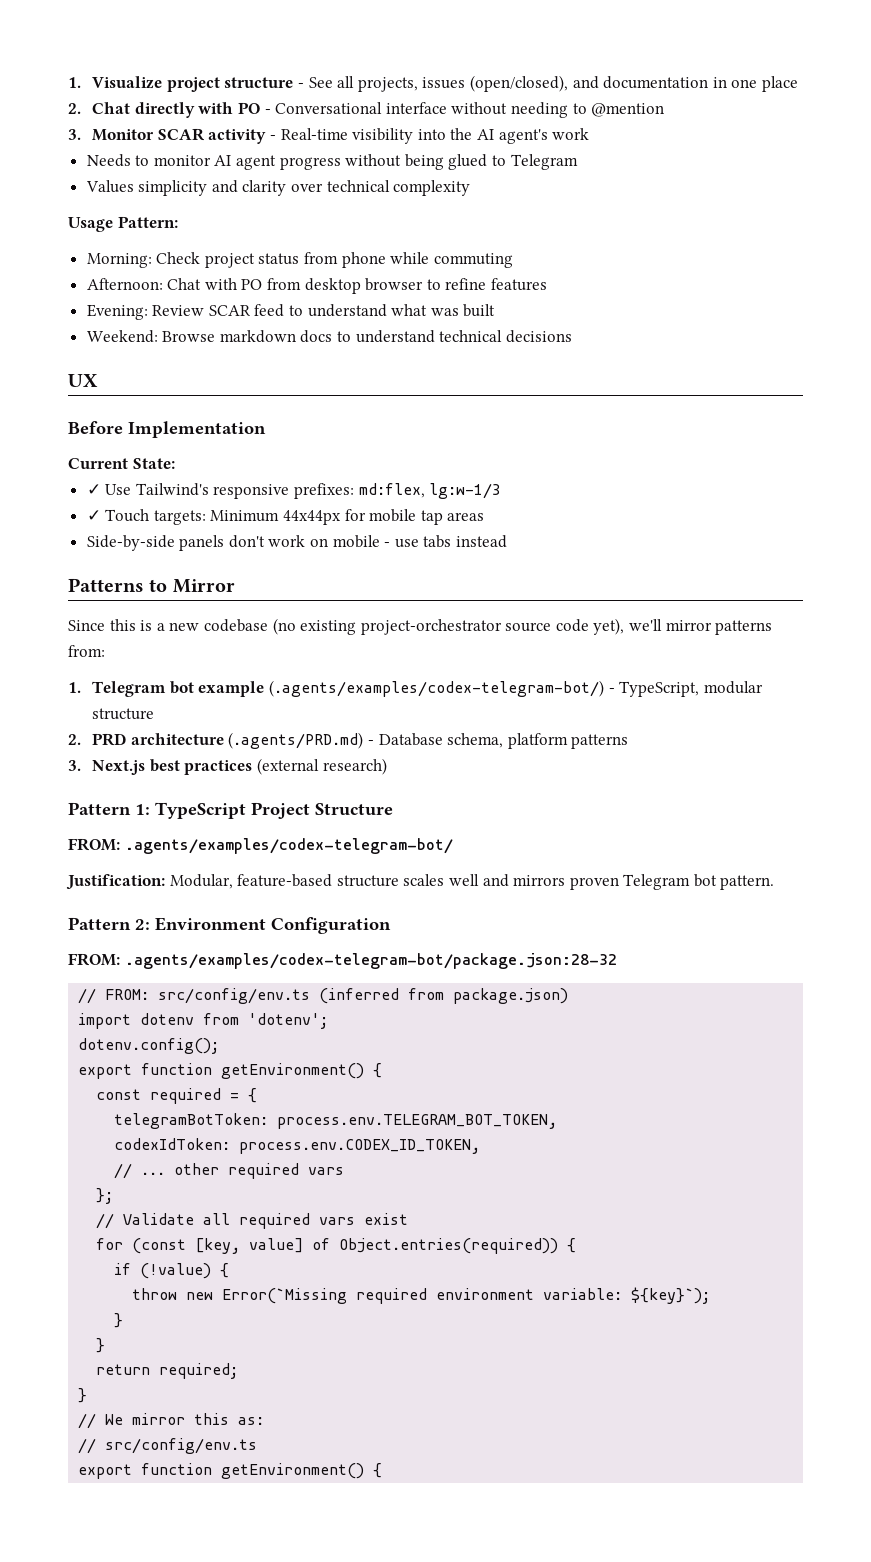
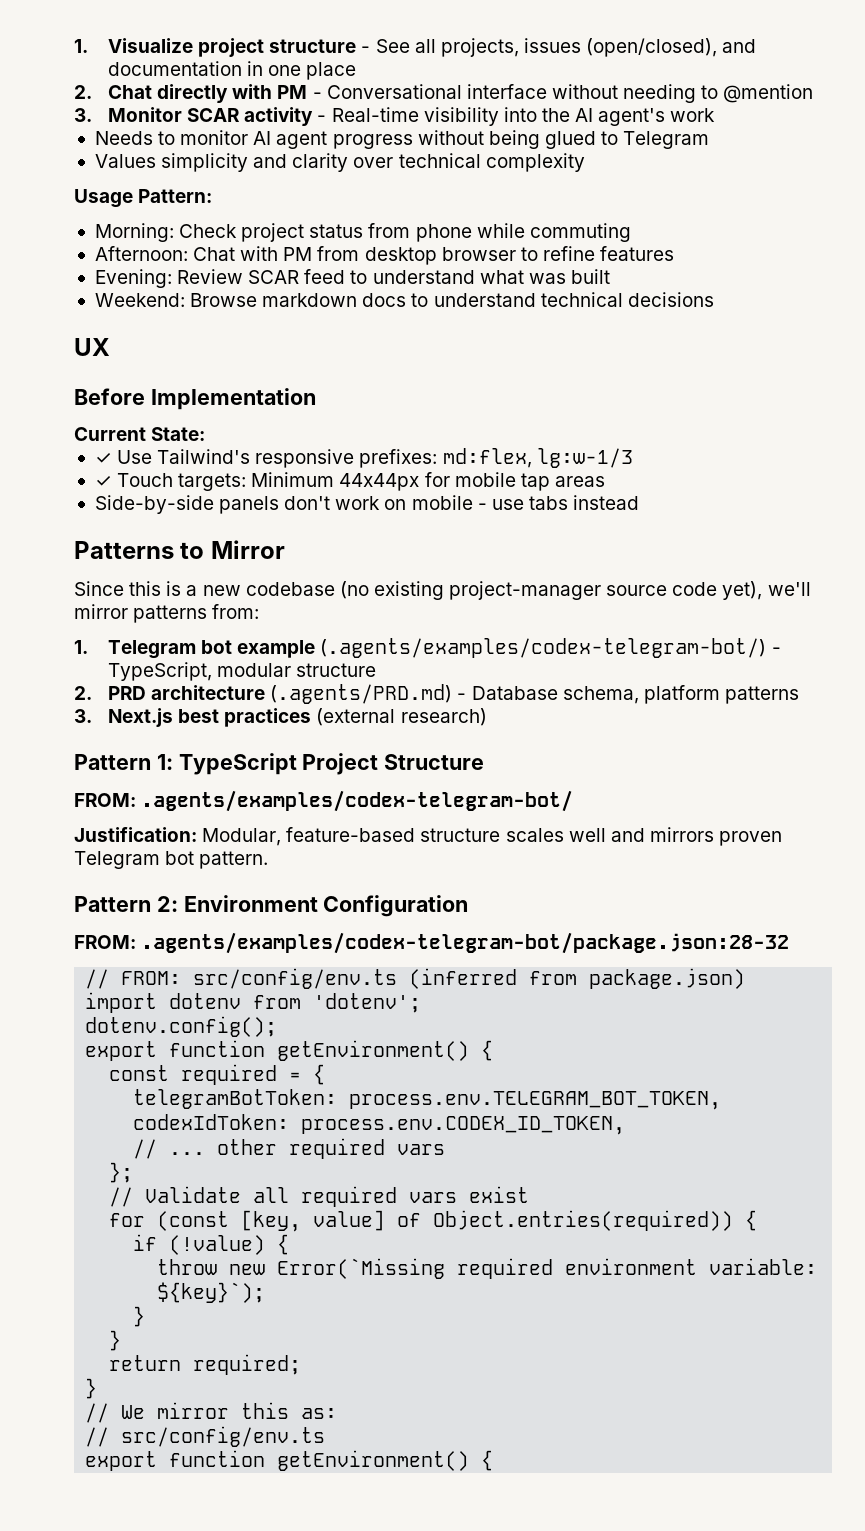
- 2. Chat directly with PO - Conversational interface without needing to @mention
+ 2. Chat directly with PM - Conversational interface without needing to @mention
- Afternoon: Chat with PO from desktop browser to refine features
+ Afternoon: Chat with PM from desktop browser to refine features
- Since this is a new codebase (no existing project-orchestrator source code yet), we'll mirror patterns from:
+ Since this is a new codebase (no existing project-manager source code yet), we'll mirror patterns from:

